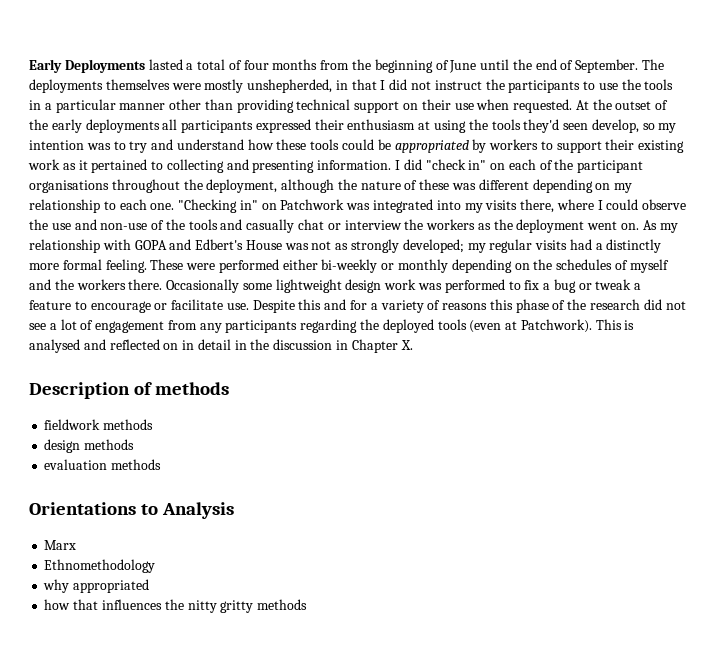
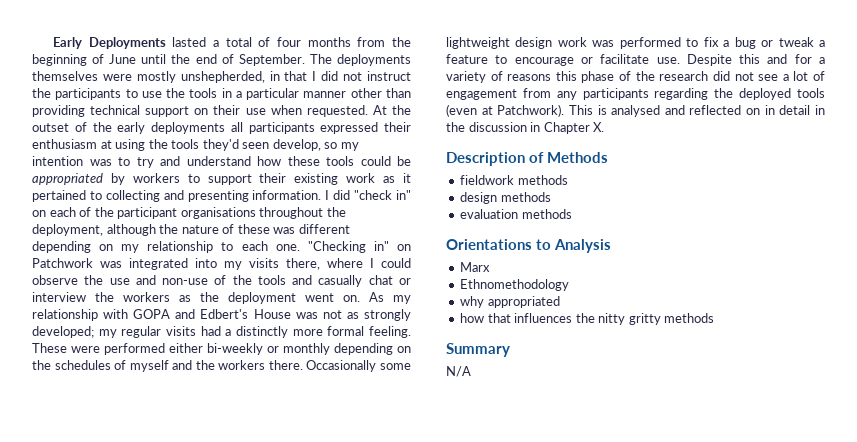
- Description of methods
+ Description of Methods
+ Summary
+ N/A

